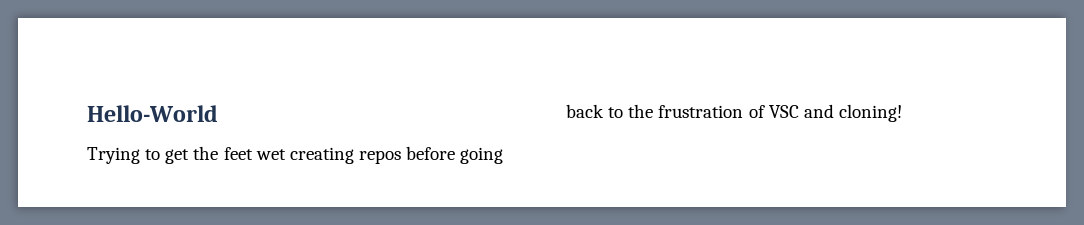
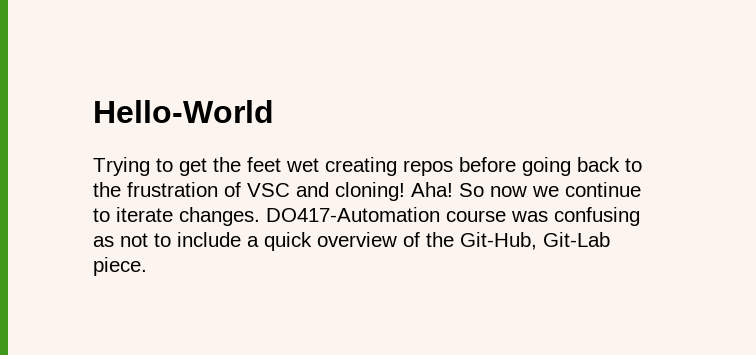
+ Aha! So now we continue to iterate changes. DO417-Automation course was confusing as not to include a quick overview of the Git-Hub, Git-Lab piece.

